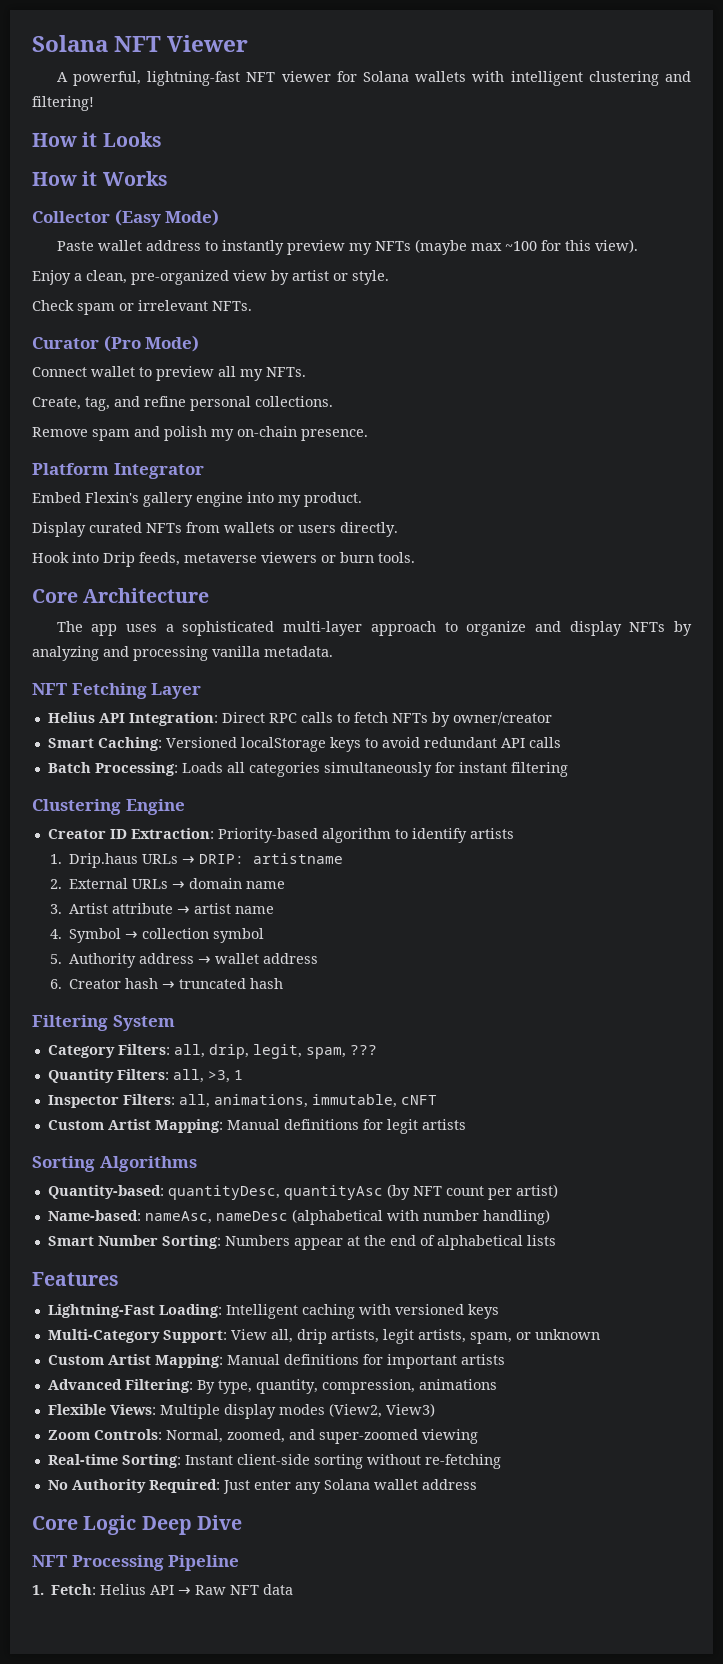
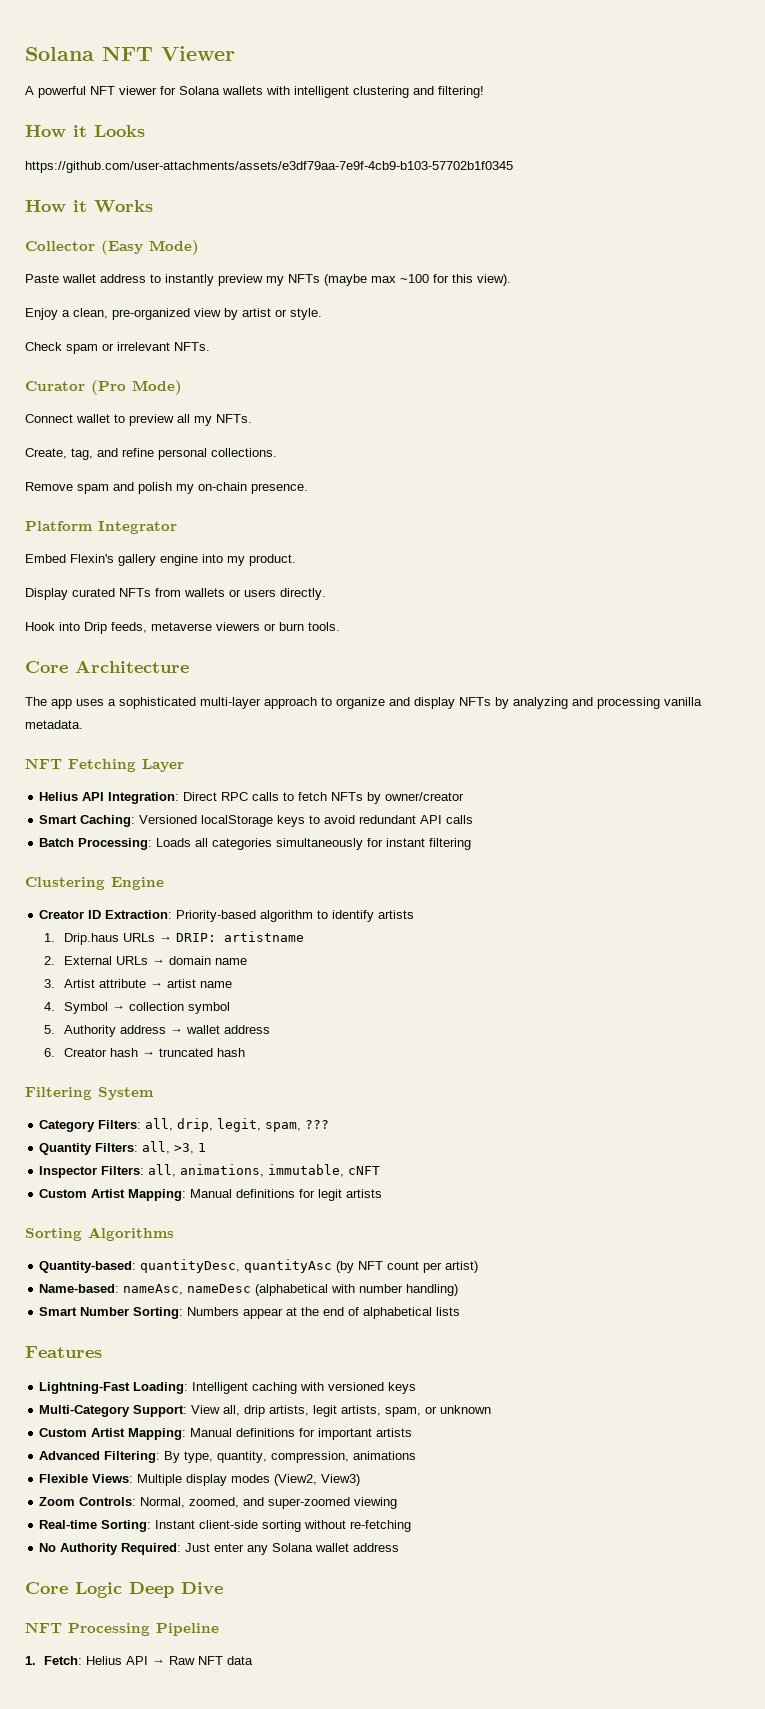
- A powerful, lightning-fast NFT viewer for Solana wallets with intelligent clustering and filtering!
+ A powerful NFT viewer for Solana wallets with intelligent clustering and filtering!
+ https://github.com/user-attachments/assets/e3df79aa-7e9f-4cb9-b103-57702b1f0345

